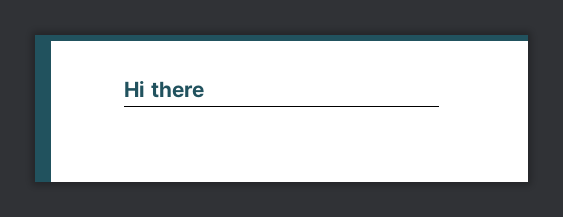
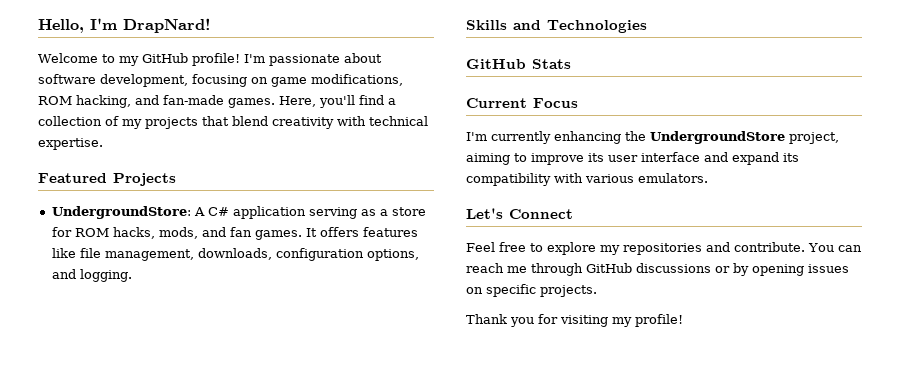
- Hi there
+ Hello, I'm DrapNard!
+ Welcome to my GitHub profile! I'm passionate about software development, focusing on game modifications, ROM hacking, and fan-made games. Here, you'll find a collection of my projects that blend creativity with technical expertise.
+ Featured Projects
+ UndergroundStore: A C# application serving as a store for ROM hacks, mods, and fan games. It offers features like file management, downloads, configuration options, and logging.
+ Skills and Technologies
+ GitHub Stats
+ Current Focus
+ I'm currently enhancing the UndergroundStore project, aiming to improve its user interface and expand its compatibility with various emulators.
+ Let's Connect
+ Feel free to explore my repositories and contribute. You can reach me through GitHub discussions or by opening issues on specific projects.
+ Thank you for visiting my profile!

